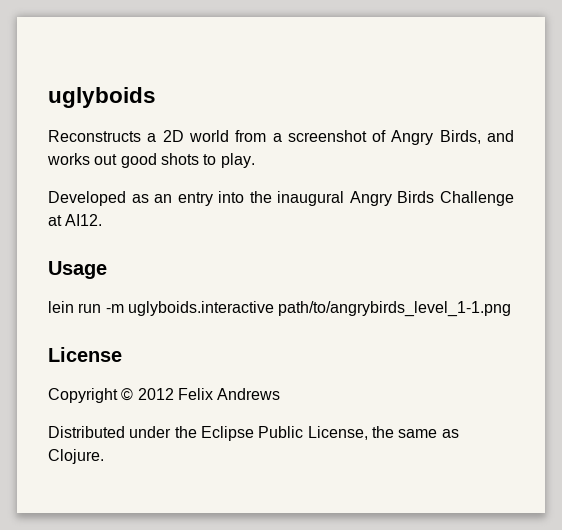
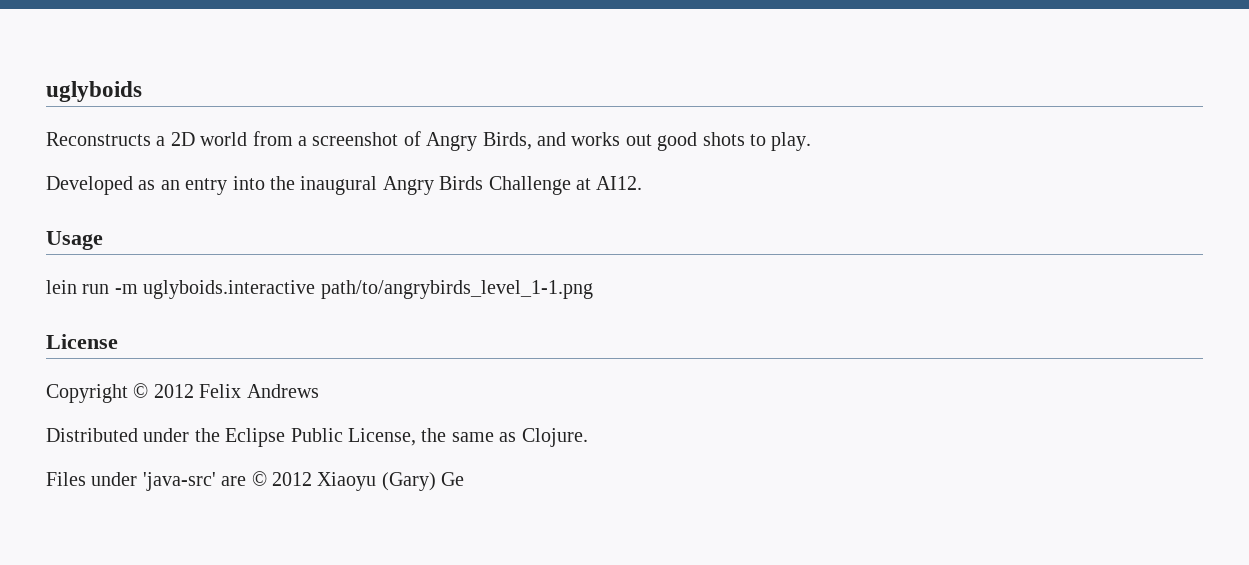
+ Files under 'java-src' are © 2012 Xiaoyu (Gary) Ge

